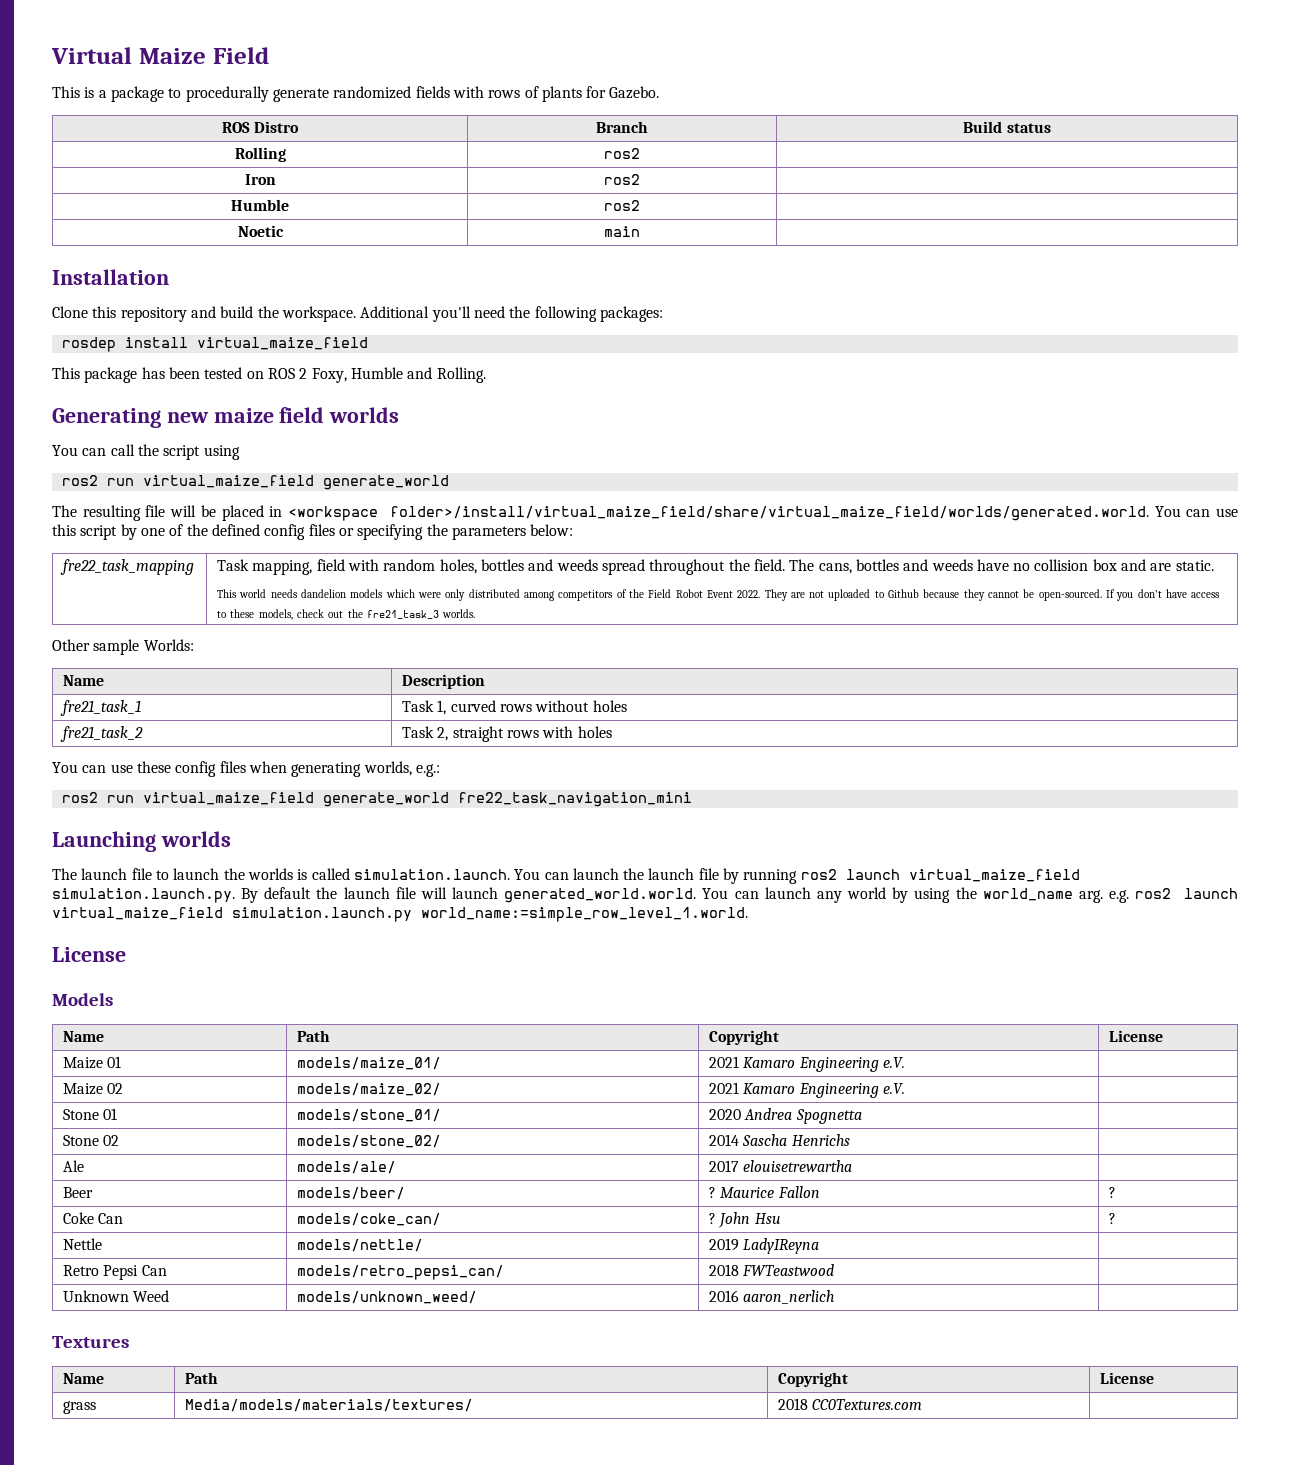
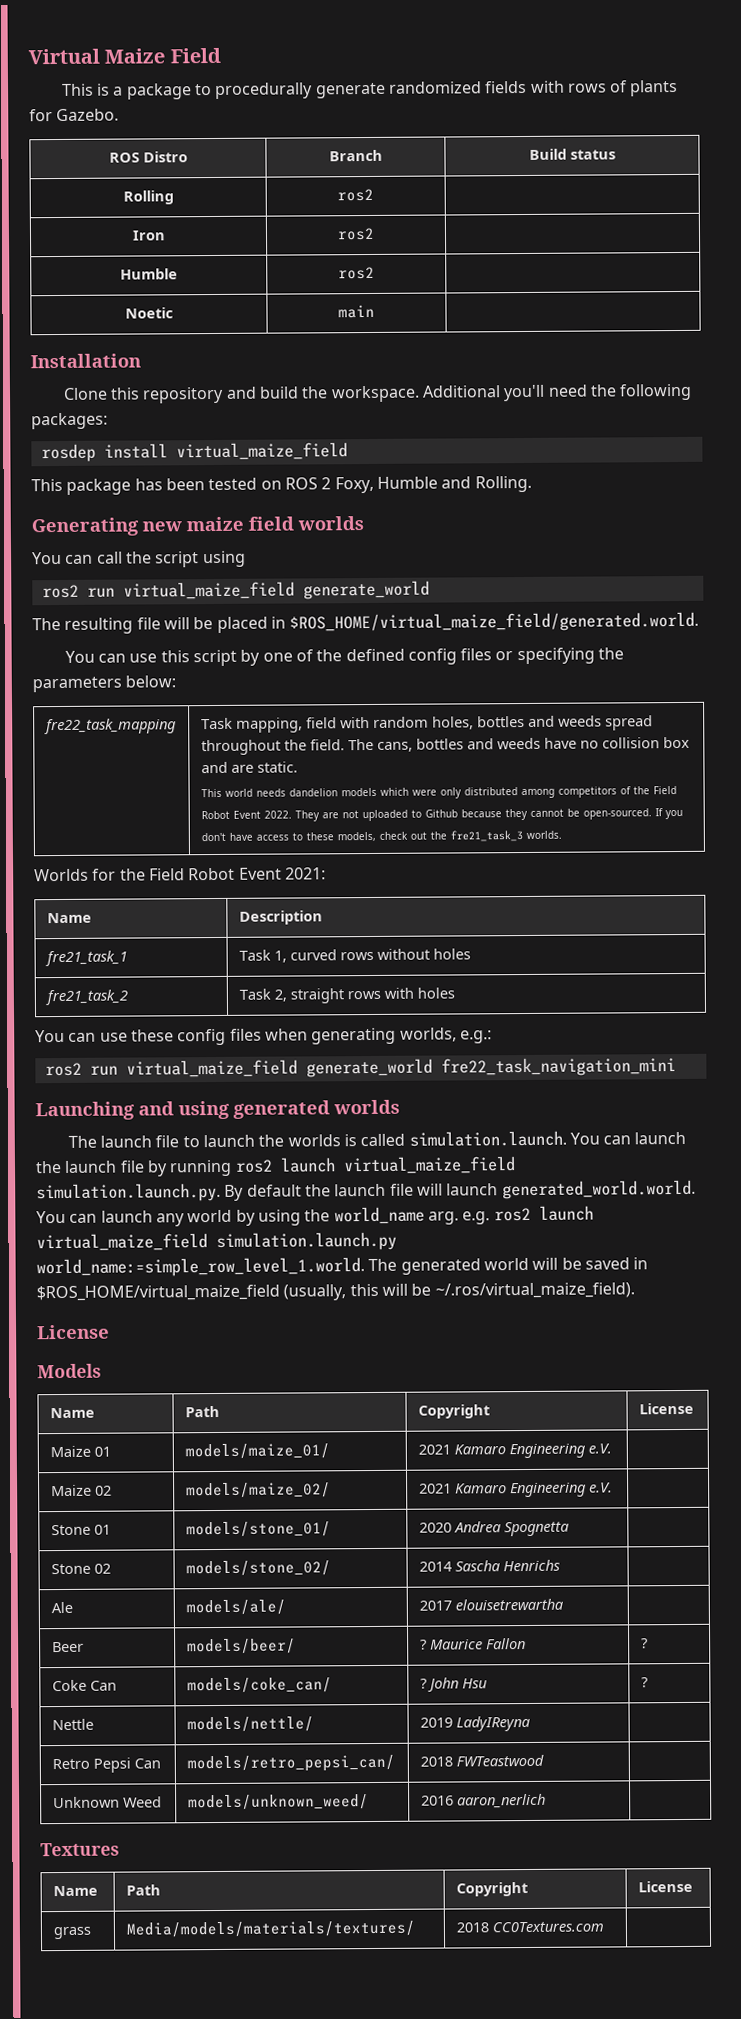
- The resulting file will be placed in <workspace folder>/install/virtual_maize_field/share/virtual_maize_field/worlds/generated.world. You can use this script by one of the defined config files or specifying the parameters below:
+ The resulting file will be placed in $ROS_HOME/virtual_maize_field/generated.world.
+ You can use this script by one of the defined config files or specifying the parameters below:
- Other sample Worlds:
+ Worlds for the Field Robot Event 2021:
- Launching worlds
+ Launching and using generated worlds
- The launch file to launch the worlds is called simulation.launch. You can launch the launch file by running ros2 launch virtual_maize_field simulation.launch.py. By default the launch file will launch generated_world.world. You can launch any world by using the world_name arg. e.g. ros2 launch virtual_maize_field simulation.launch.py world_name:=simple_row_level_1.world.
+ The launch file to launch the worlds is called simulation.launch. You can launch the launch file by running ros2 launch virtual_maize_field simulation.launch.py. By default the launch file will launch generated_world.world. You can launch any world by using the world_name arg. e.g. ros2 launch virtual_maize_field simulation.launch.py world_name:=simple_row_level_1.world. The generated world will be saved in $ROS_HOME/virtual_maize_field (usually, this will be ~/.ros/virtual_maize_field).

